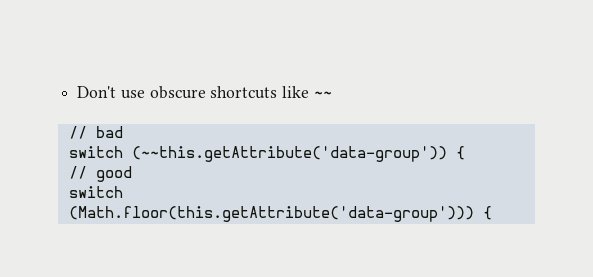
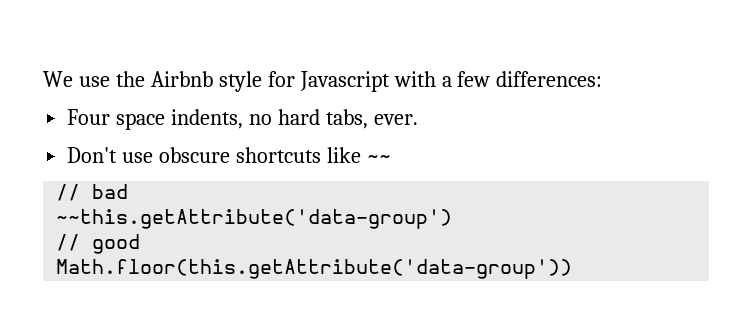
+ We use the Airbnb style for Javascript with a few differences:
+ Four space indents, no hard tabs, ever.
- switch (~~this.getAttribute('data-group')) {
+ ~~this.getAttribute('data-group')
- switch (Math.floor(this.getAttribute('data-group'))) {
+ Math.floor(this.getAttribute('data-group'))

